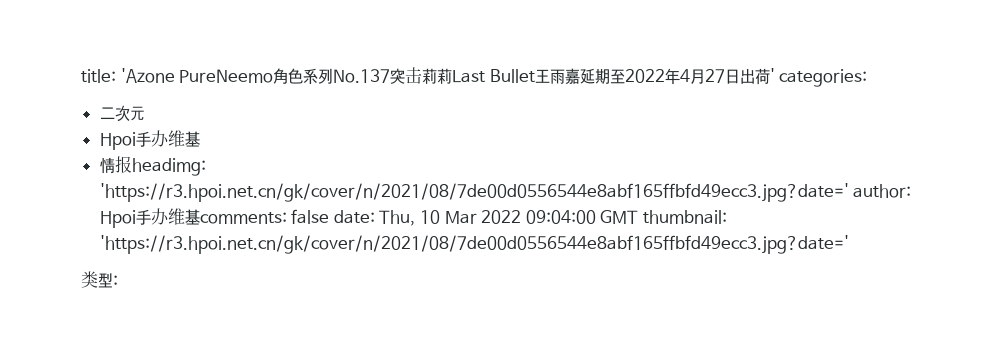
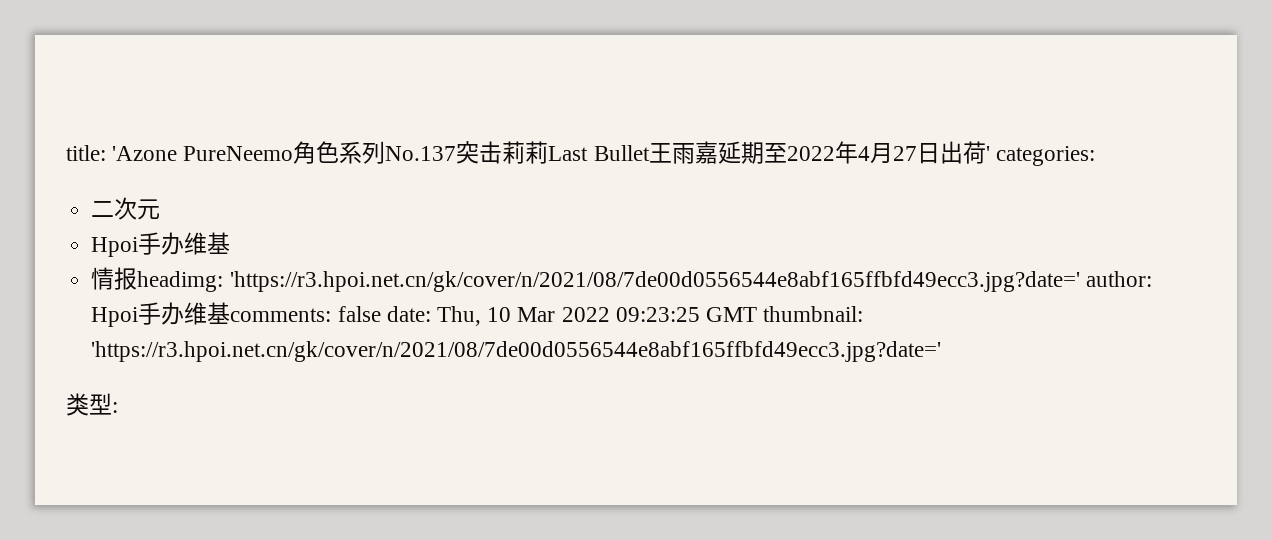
- 情报headimg: 'https://r3.hpoi.net.cn/gk/cover/n/2021/08/7de00d0556544e8abf165ffbfd49ecc3.jpg?date=' author: Hpoi手办维基comments: false date: Thu, 10 Mar 2022 09:04:00 GMT thumbnail: 'https://r3.hpoi.net.cn/gk/cover/n/2021/08/7de00d0556544e8abf165ffbfd49ecc3.jpg?date='
+ 情报headimg: 'https://r3.hpoi.net.cn/gk/cover/n/2021/08/7de00d0556544e8abf165ffbfd49ecc3.jpg?date=' author: Hpoi手办维基comments: false date: Thu, 10 Mar 2022 09:23:25 GMT thumbnail: 'https://r3.hpoi.net.cn/gk/cover/n/2021/08/7de00d0556544e8abf165ffbfd49ecc3.jpg?date='

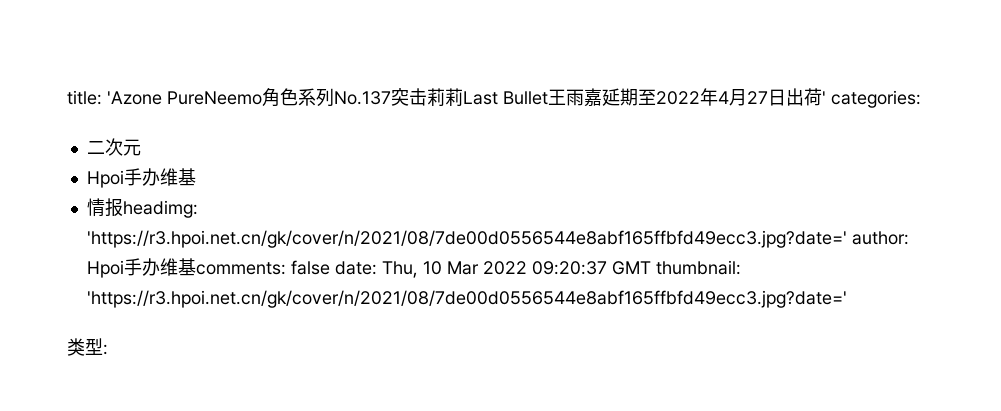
- 情报headimg: 'https://r3.hpoi.net.cn/gk/cover/n/2021/08/7de00d0556544e8abf165ffbfd49ecc3.jpg?date=' author: Hpoi手办维基comments: false date: Thu, 10 Mar 2022 09:23:25 GMT thumbnail: 'https://r3.hpoi.net.cn/gk/cover/n/2021/08/7de00d0556544e8abf165ffbfd49ecc3.jpg?date='
+ 情报headimg: 'https://r3.hpoi.net.cn/gk/cover/n/2021/08/7de00d0556544e8abf165ffbfd49ecc3.jpg?date=' author: Hpoi手办维基comments: false date: Thu, 10 Mar 2022 09:20:37 GMT thumbnail: 'https://r3.hpoi.net.cn/gk/cover/n/2021/08/7de00d0556544e8abf165ffbfd49ecc3.jpg?date='

